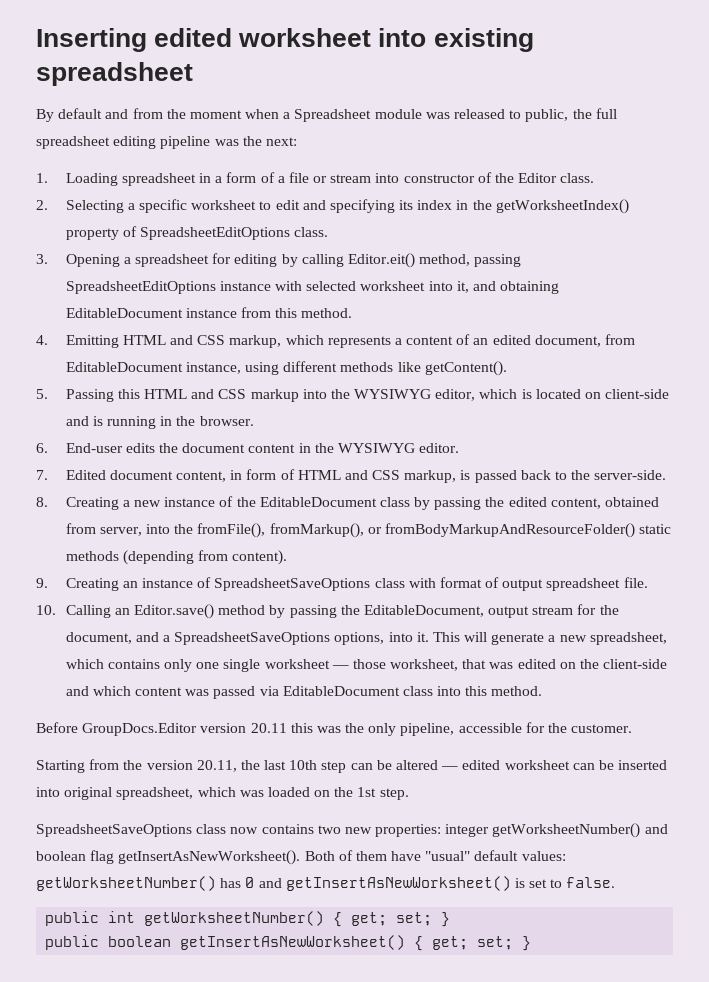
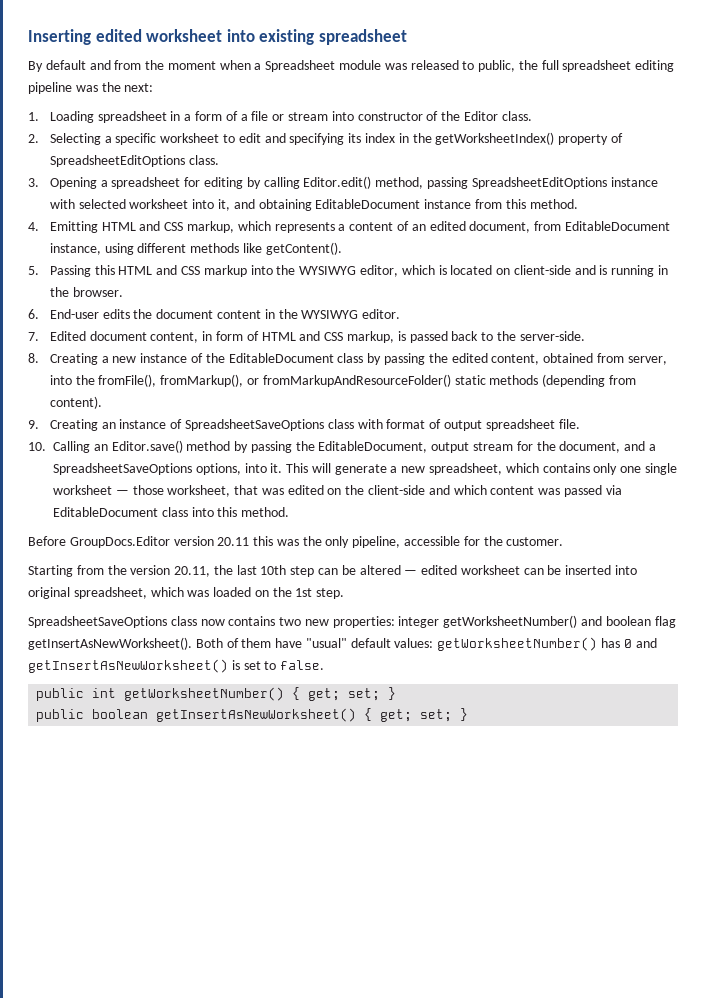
- 3. Opening a spreadsheet for editing by calling Editor.eit() method, passing SpreadsheetEditOptions instance with selected worksheet into it, and obtaining EditableDocument instance from this method.
+ 3. Opening a spreadsheet for editing by calling Editor.edit() method, passing SpreadsheetEditOptions instance with selected worksheet into it, and obtaining EditableDocument instance from this method.
- 8. Creating a new instance of the EditableDocument class by passing the edited content, obtained from server, into the fromFile(), fromMarkup(), or fromBodyMarkupAndResourceFolder() static methods (depending from content).
+ 8. Creating a new instance of the EditableDocument class by passing the edited content, obtained from server, into the fromFile(), fromMarkup(), or fromMarkupAndResourceFolder() static methods (depending from content).

